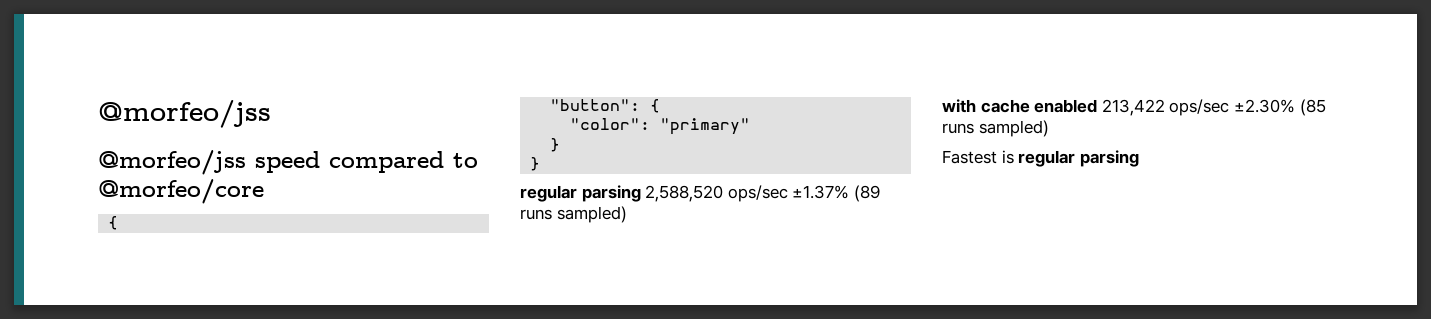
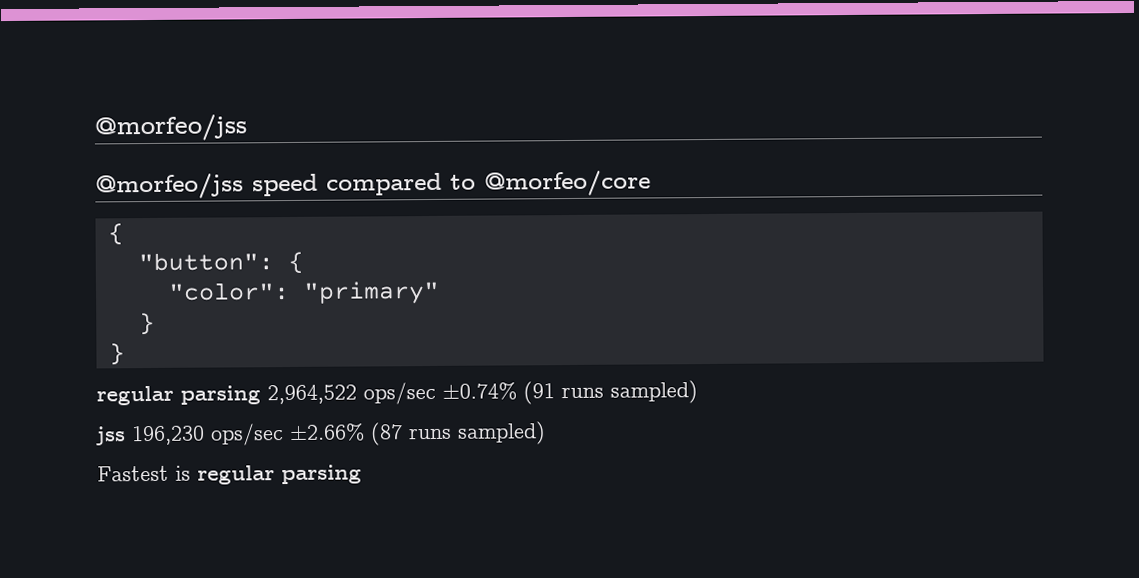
- regular parsing 2,588,520 ops/sec ±1.37% (89 runs sampled)
- with cache enabled 213,422 ops/sec ±2.30% (85 runs sampled)
+ regular parsing 2,964,522 ops/sec ±0.74% (91 runs sampled)
+ jss 196,230 ops/sec ±2.66% (87 runs sampled)

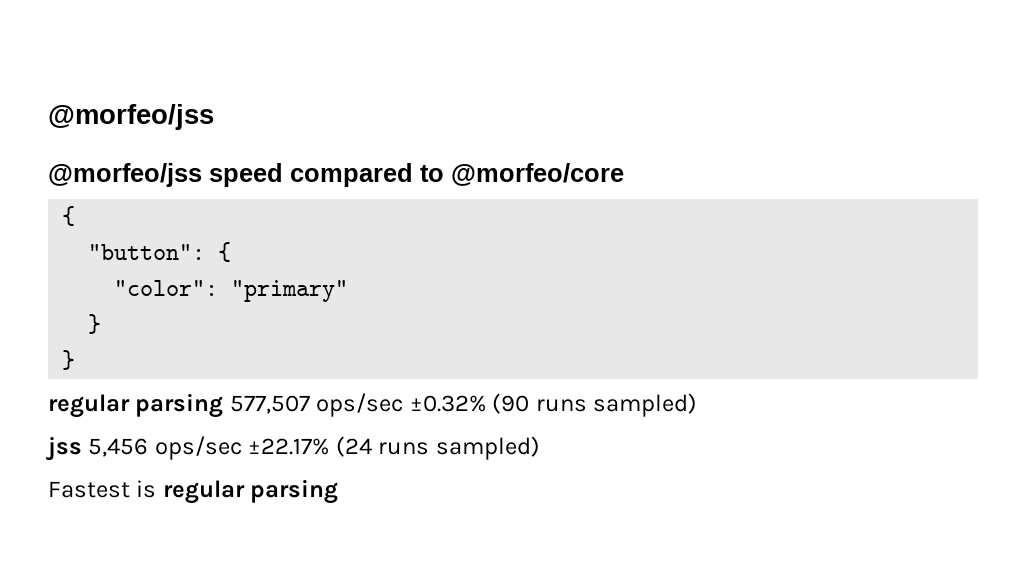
- regular parsing 2,964,522 ops/sec ±0.74% (91 runs sampled)
+ regular parsing 577,507 ops/sec ±0.32% (90 runs sampled)
- jss 196,230 ops/sec ±2.66% (87 runs sampled)
+ jss 5,456 ops/sec ±22.17% (24 runs sampled)

